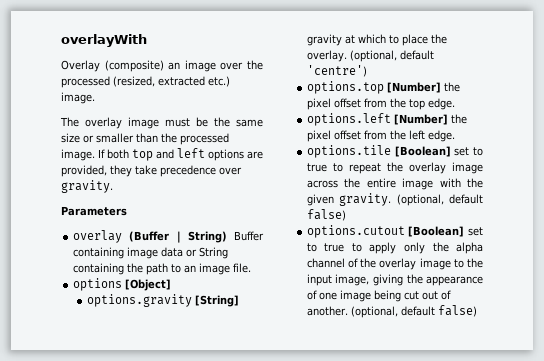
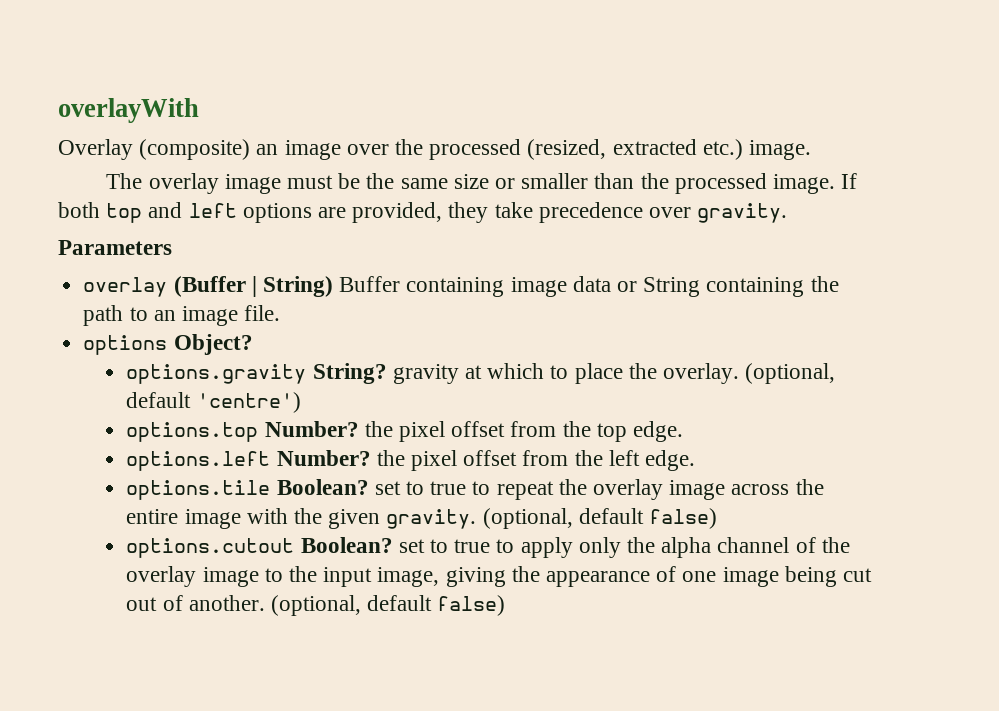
- options [Object]
+ options Object?
- options.gravity [String] gravity at which to place the overlay.
+ options.gravity String? gravity at which to place the overlay.
- options.top [Number] the pixel offset from the top edge.
+ options.top Number? the pixel offset from the top edge.
- options.left [Number] the pixel offset from the left edge.
+ options.left Number? the pixel offset from the left edge.
- options.tile [Boolean] set to true to repeat the overlay image across the entire image with the given gravity.
+ options.tile Boolean? set to true to repeat the overlay image across the entire image with the given gravity.
- options.cutout [Boolean] set to true to apply only the alpha channel of the overlay image to the input image, giving the appearance of one image being cut out of another.
+ options.cutout Boolean? set to true to apply only the alpha channel of the overlay image to the input image, giving the appearance of one image being cut out of another.

